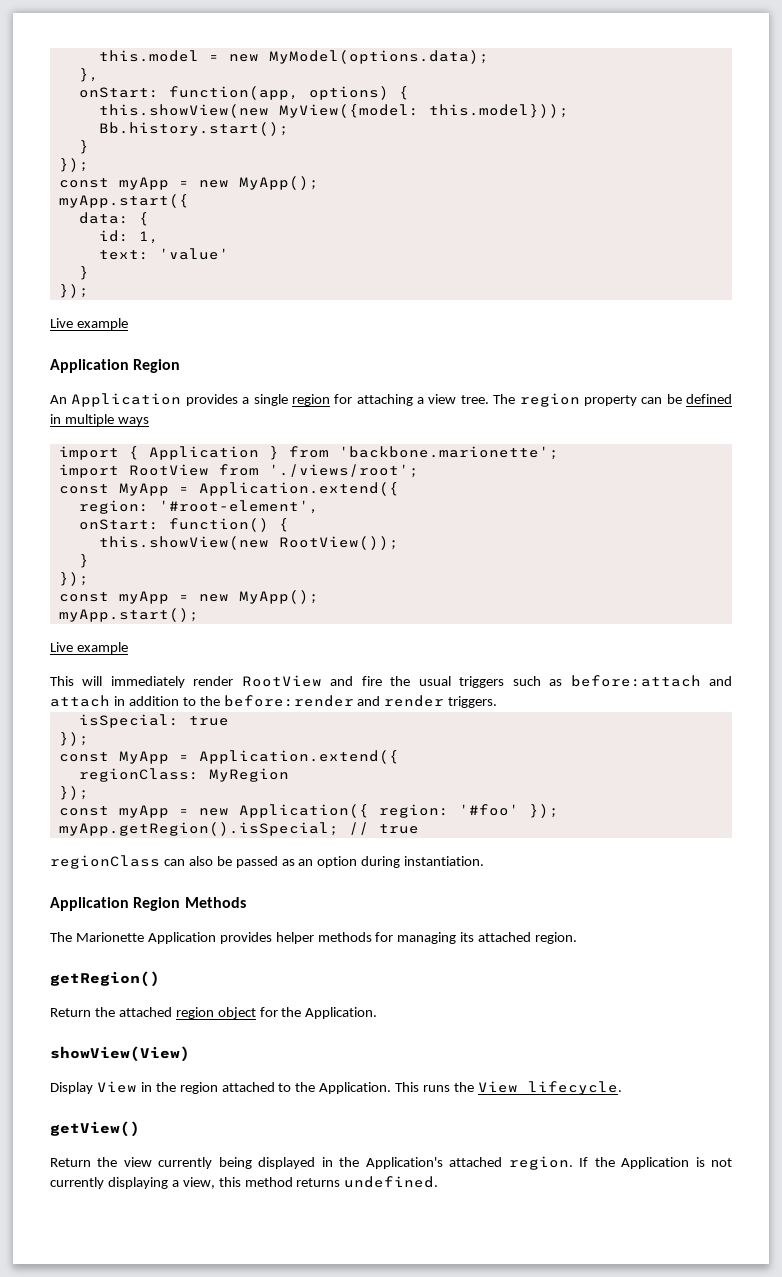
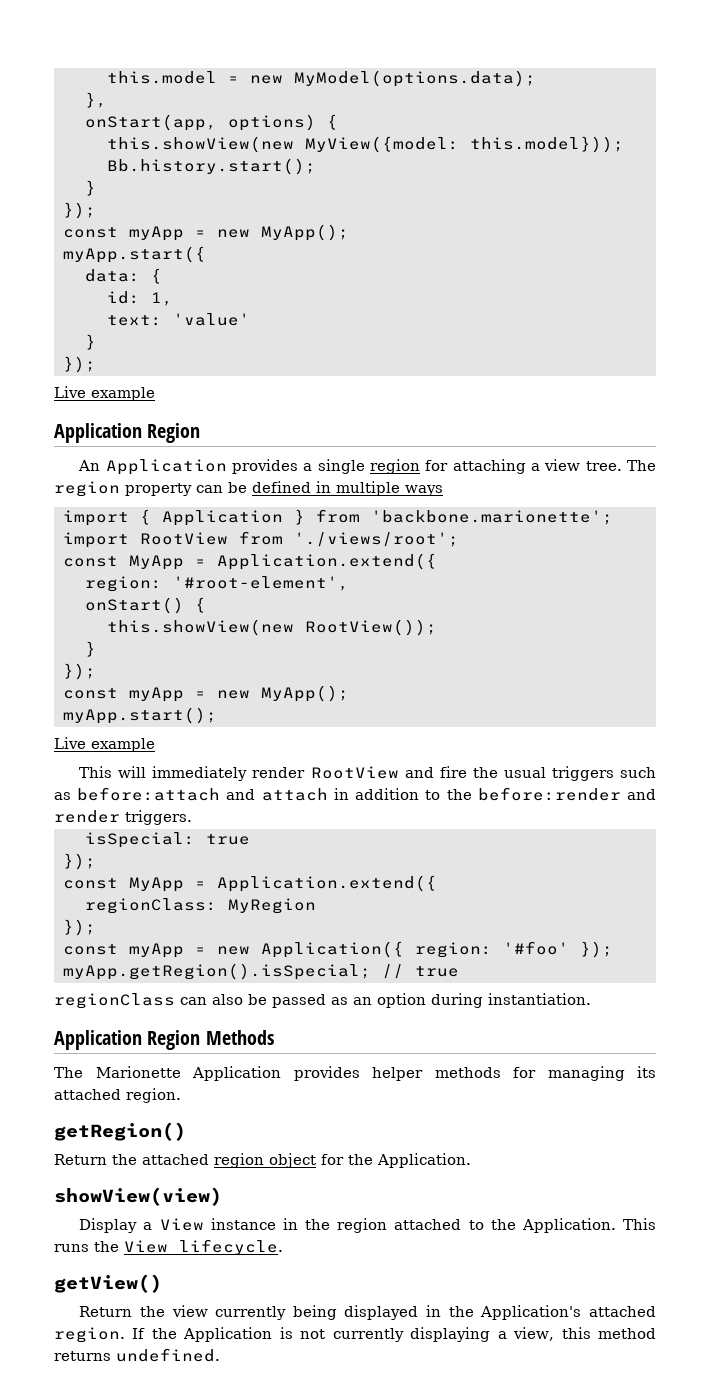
- onStart: function(app, options) {
+ onStart(app, options) {
- onStart: function() {
+ onStart() {
- showView(View)
+ showView(view)
- Display View in the region attached to the Application.
+ Display a View instance in the region attached to the Application.

